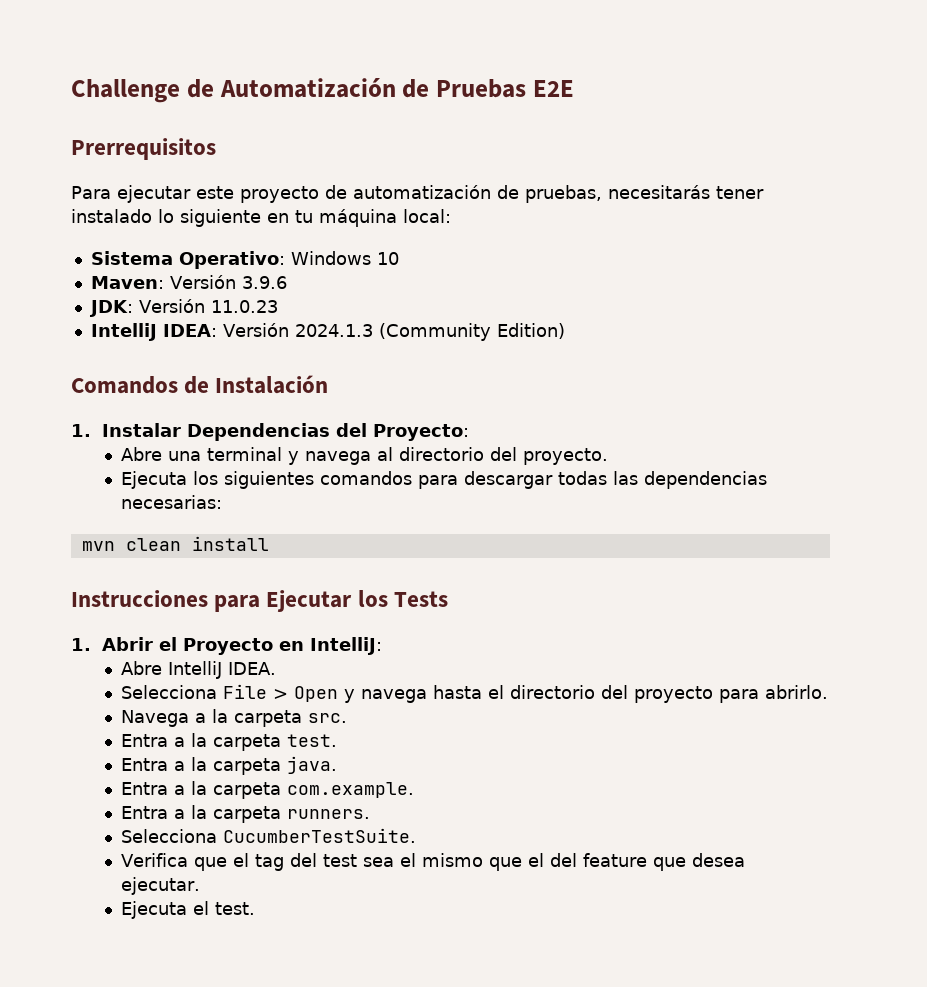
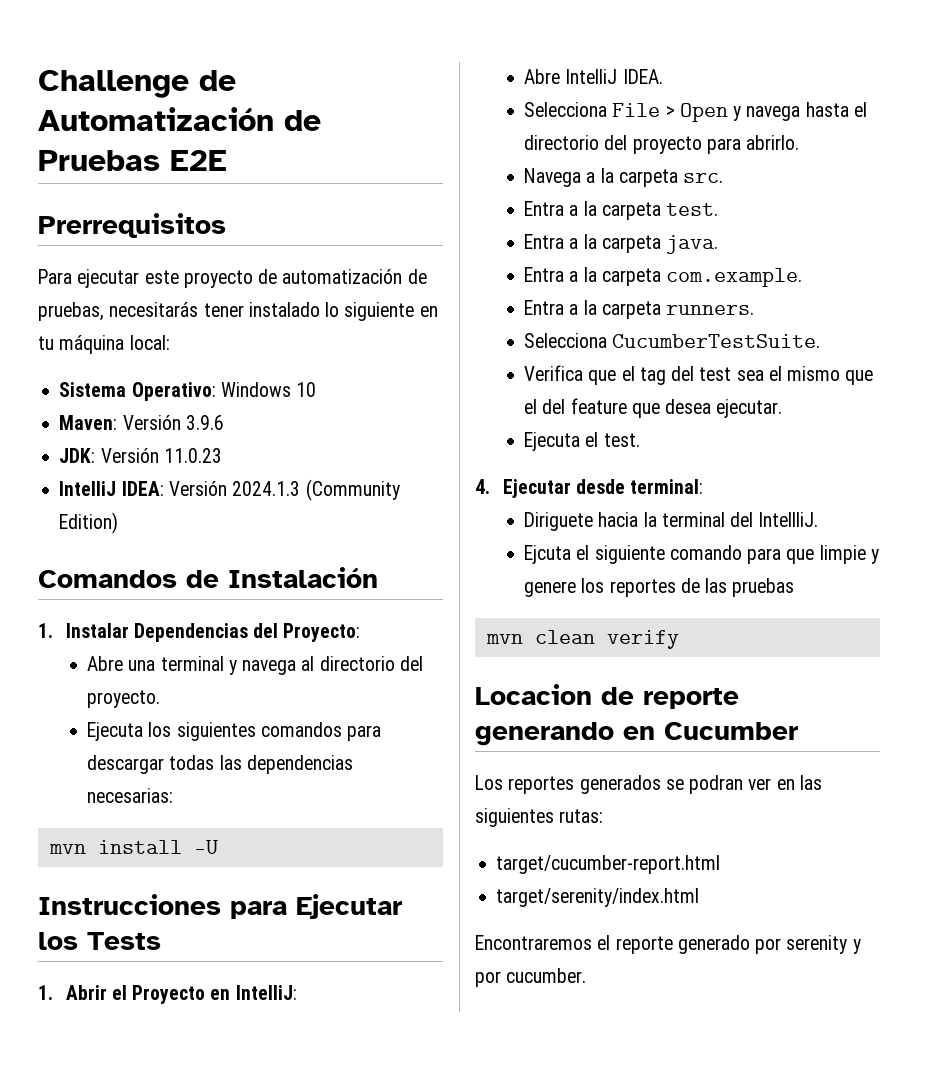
- mvn clean install
+ mvn install -U
+ 4. Ejecutar desde terminal:
+ Diriguete hacia la terminal del IntellliJ.
+ Ejcuta el siguiente comando para que limpie y genere los reportes de las pruebas
+ mvn clean verify
+ Locacion de reporte generando en Cucumber
+ Los reportes generados se podran ver en las siguientes rutas:
+ target/cucumber-report.html
+ target/serenity/index.html
+ Encontraremos el reporte generado por serenity y por cucumber.

